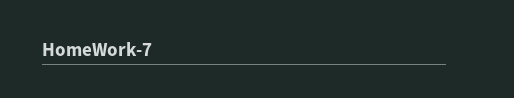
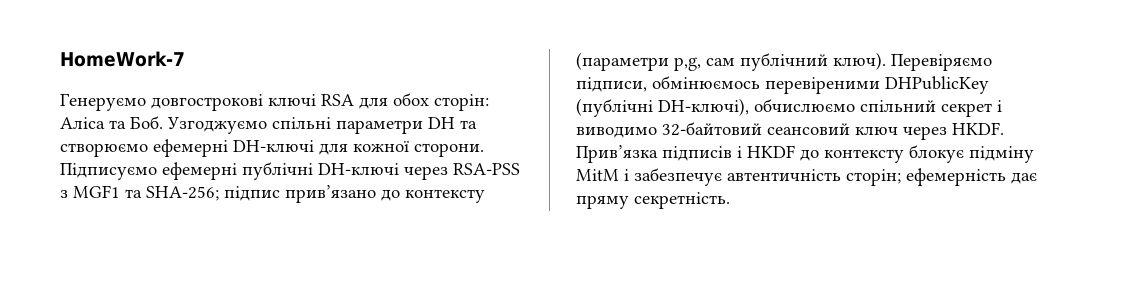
+ Генеруємо довгострокові ключі RSA для обох сторін: Аліса та Боб. Узгоджуємо спільні параметри DH та створюємо ефемерні DH-ключі для кожної сторони. Підписуємо ефемерні публічні DH-ключі через RSA-PSS з MGF1 та SHA-256; підпис прив’язано до контексту (параметри p,g, сам публічний ключ). Перевіряємо підписи, обмінюємось перевіреними DHPublicKey (публічні DH-ключі), обчислюємо спільний секрет і виводимо 32-байтовий сеансовий ключ через HKDF. Прив’язка підписів і HKDF до контексту блокує підміну MitM і забезпечує автентичність сторін; ефемерність дає пряму секретність.

